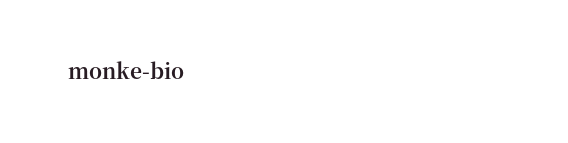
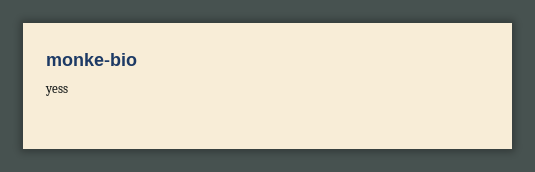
+ yess

